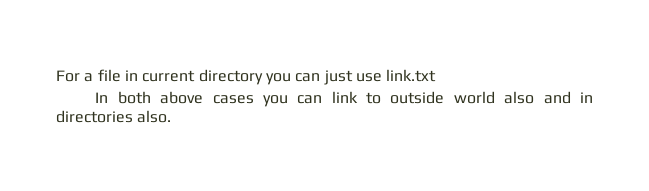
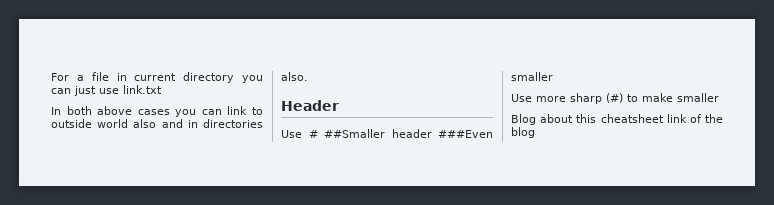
+ Header
+ Use # ##Smaller header ###Even smaller
+ Use more sharp (#) to make smaller
+ Blog about this cheatsheet link of the blog

